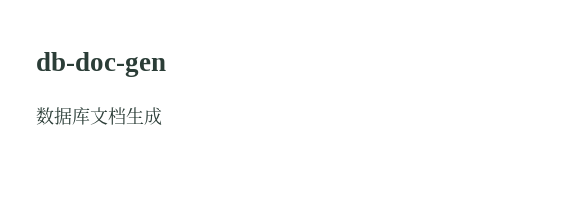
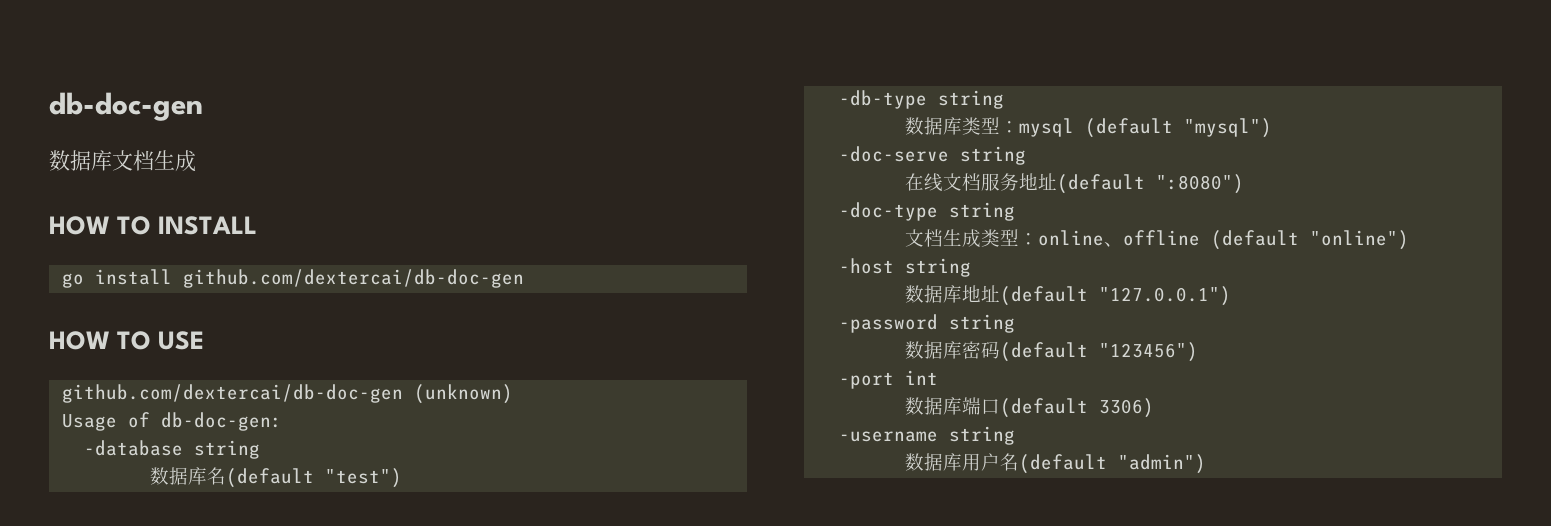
+ HOW TO INSTALL
+ go install github.com/dextercai/db-doc-gen
+ HOW TO USE
+ github.com/dextercai/db-doc-gen (unknown)
+ Usage of db-doc-gen:
+ -database string
+ 数据库名(default "test")
+ -db-type string
+ 数据库类型：mysql (default "mysql")
+ -doc-serve string
+ 在线文档服务地址(default ":8080")
+ -doc-type string
+ 文档生成类型：online、offline (default "online")
+ -host string
+ 数据库地址(default "127.0.0.1")
+ -password string
+ 数据库密码(default "123456")
+ -port int
+ 数据库端口(default 3306)
+ -username string
+ 数据库用户名(default "admin")

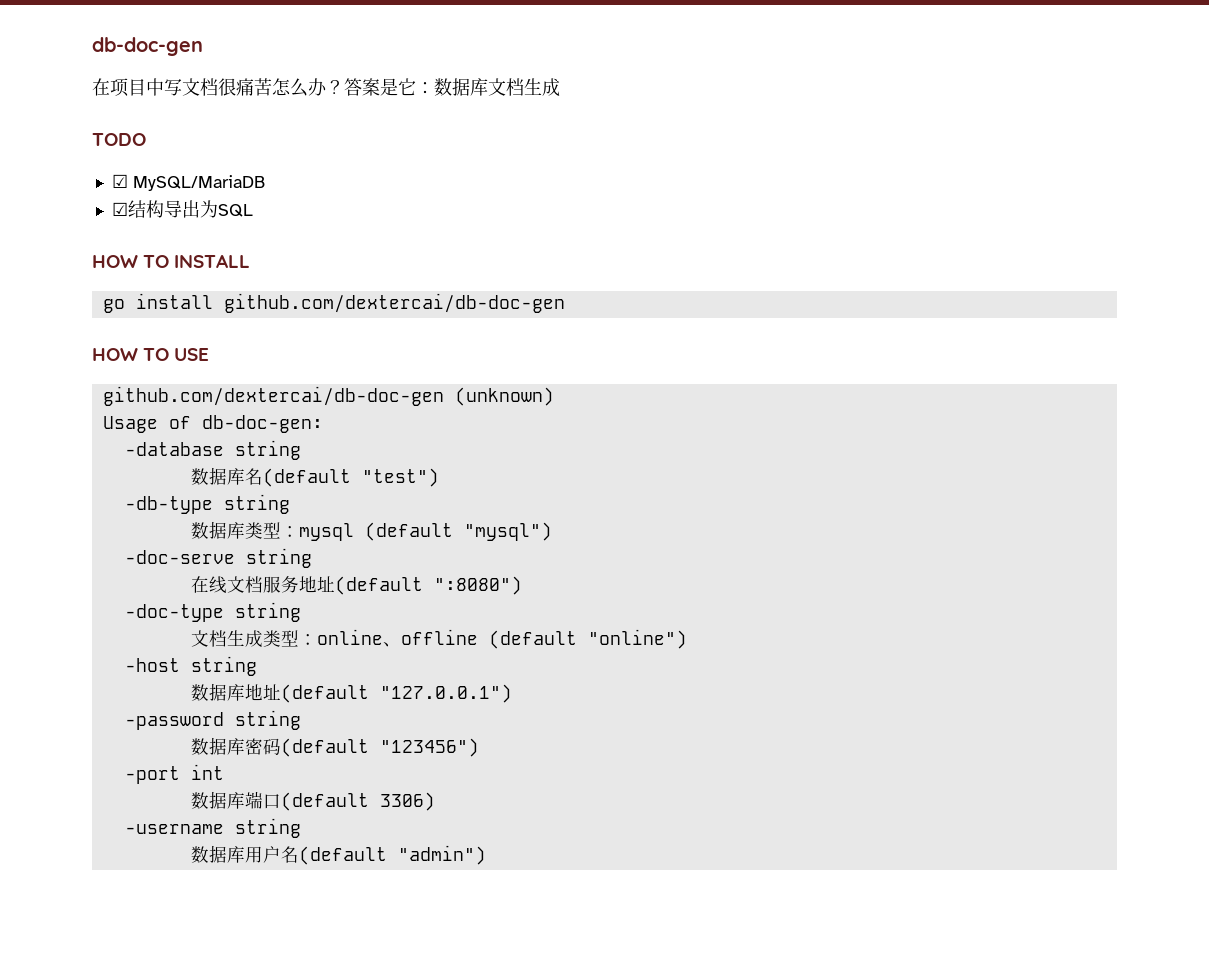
- 数据库文档生成
+ 在项目中写文档很痛苦怎么办？答案是它：数据库文档生成
+ TODO
+ ☑ MySQL/MariaDB
+ ☑结构导出为SQL

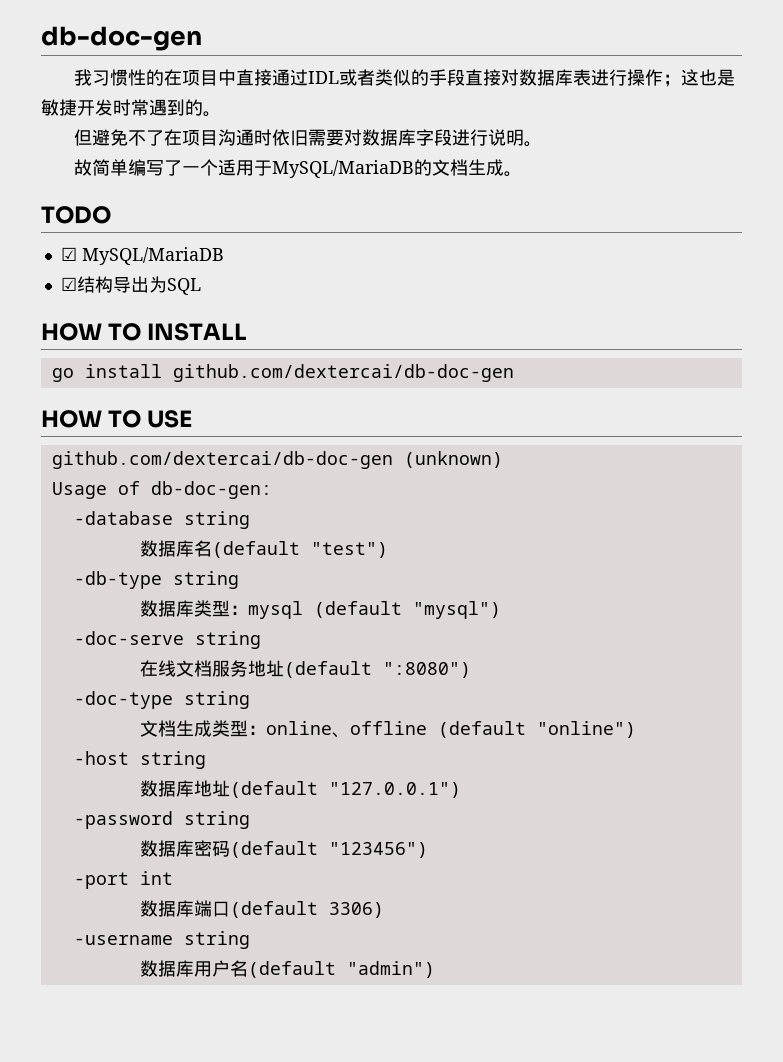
- 在项目中写文档很痛苦怎么办？答案是它：数据库文档生成
+ 我习惯性的在项目中直接通过IDL或者类似的手段直接对数据库表进行操作；这也是敏捷开发时常遇到的。
+ 但避免不了在项目沟通时依旧需要对数据库字段进行说明。
+ 故简单编写了一个适用于MySQL/MariaDB的文档生成。

